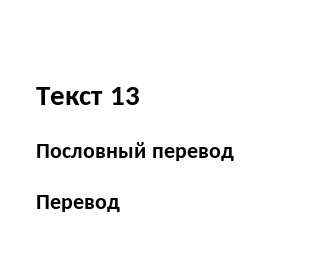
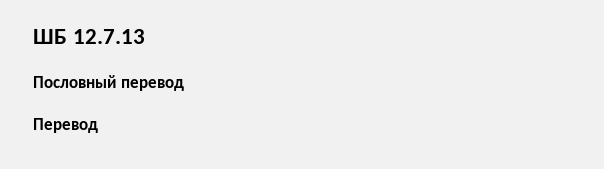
- Текст 13
+ ШБ 12.7.13

